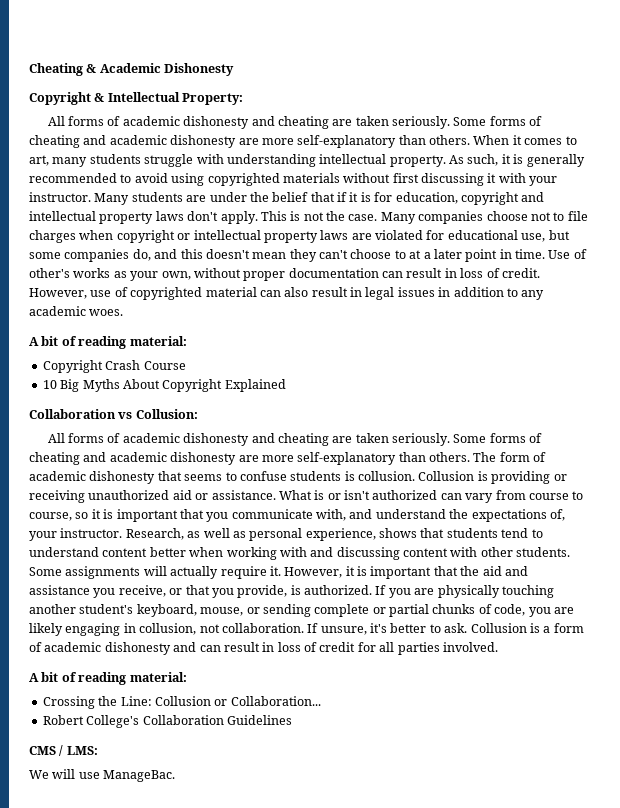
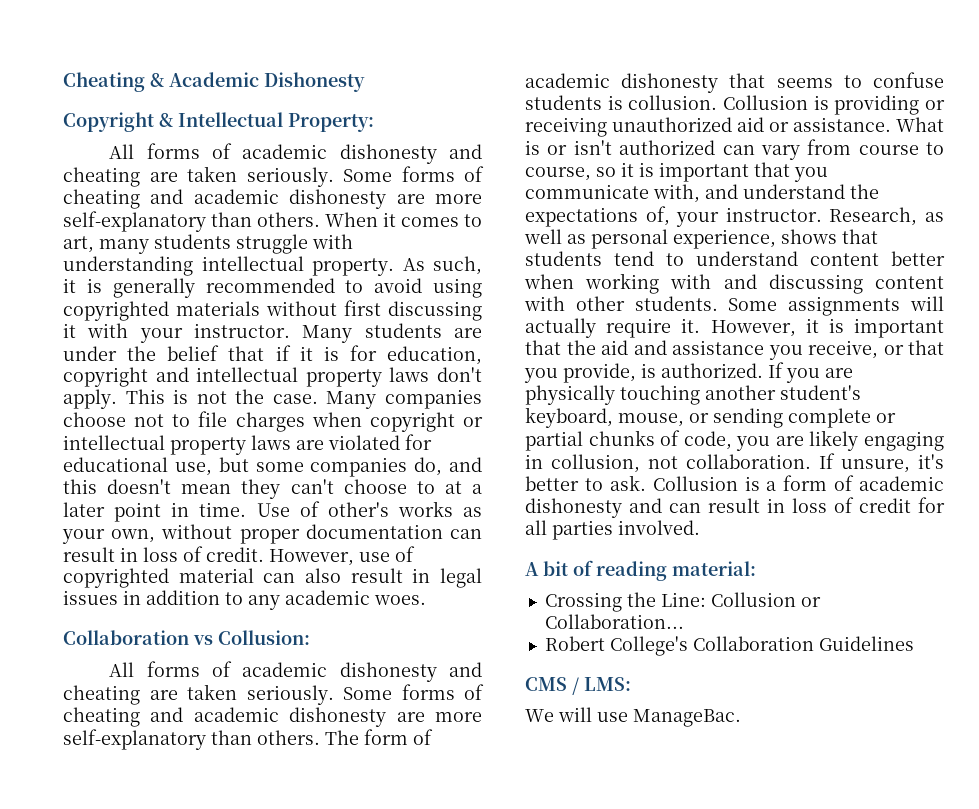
  However, use of copyrighted material can also result in legal issues in addition to any academic woes.
- A bit of reading material:
- Copyright Crash Course
- 10 Big Myths About Copyright Explained

